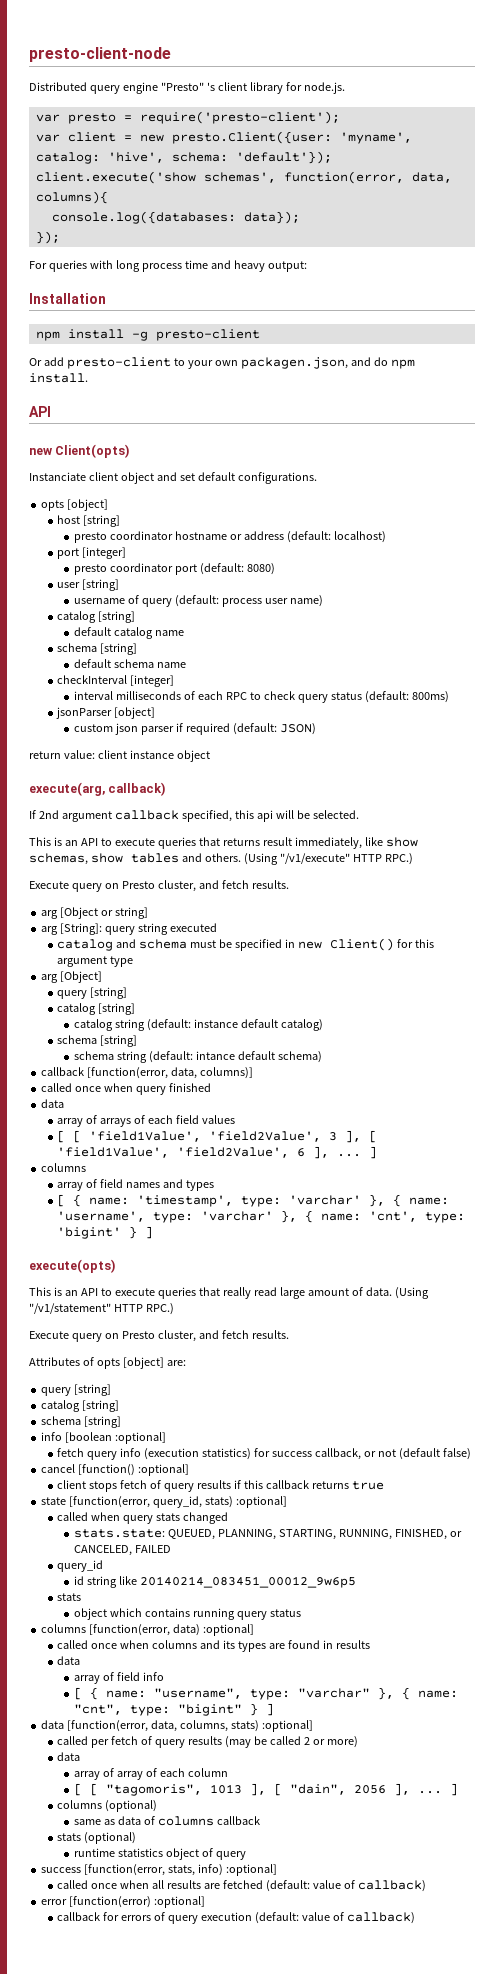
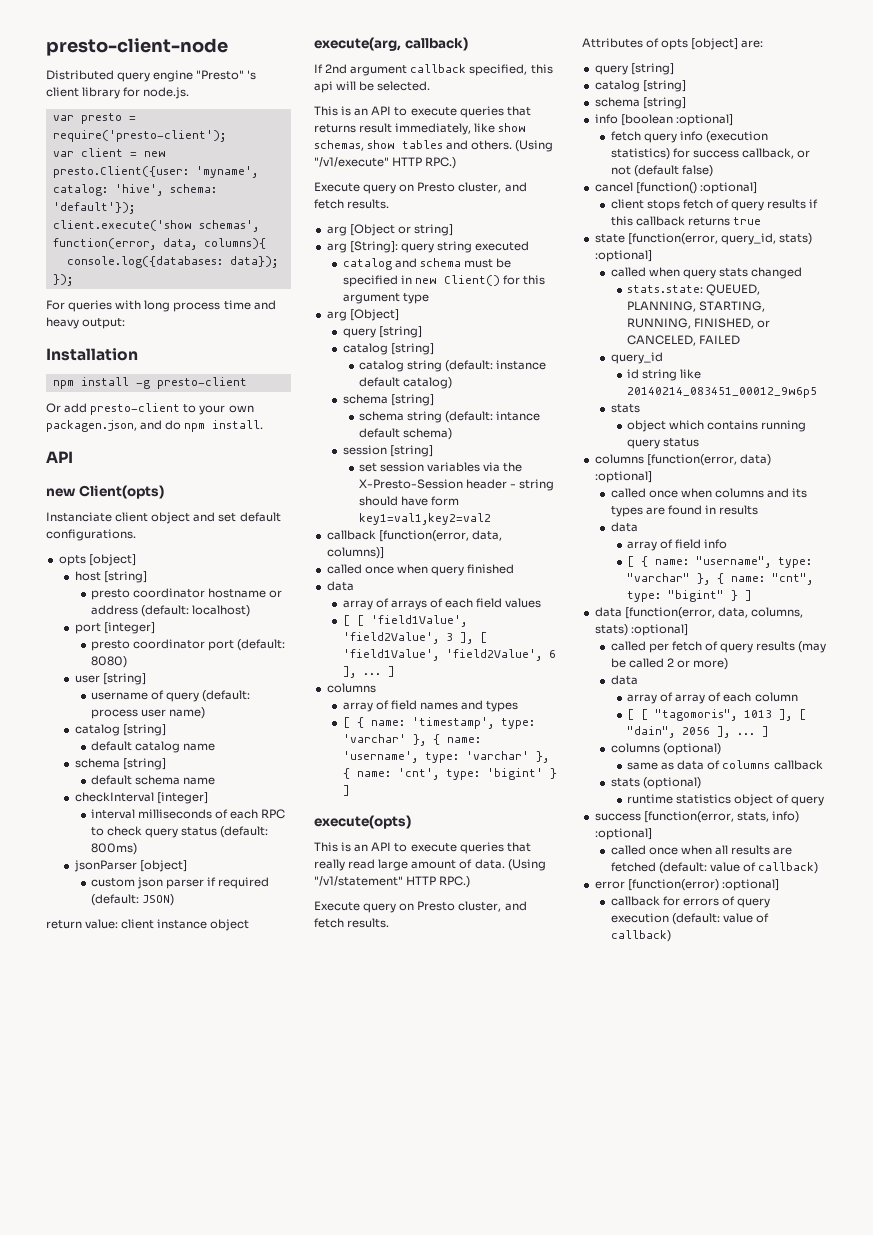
+ session [string]
+ set session variables via the X-Presto-Session header - string should have form key1=val1,key2=val2

